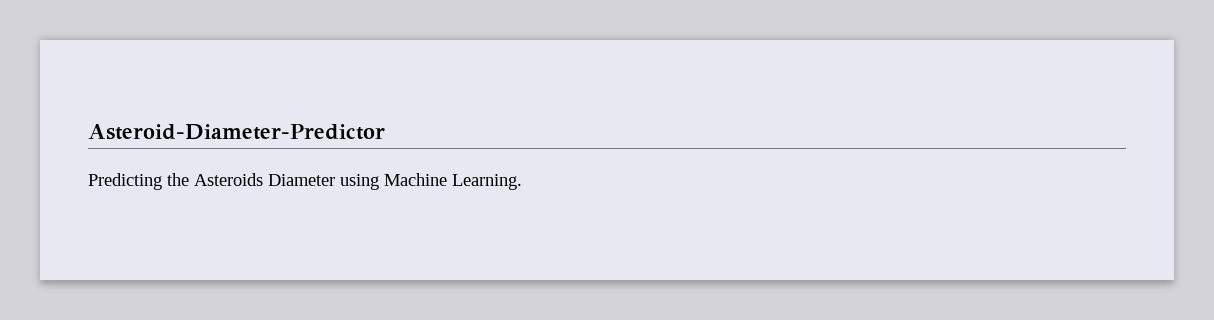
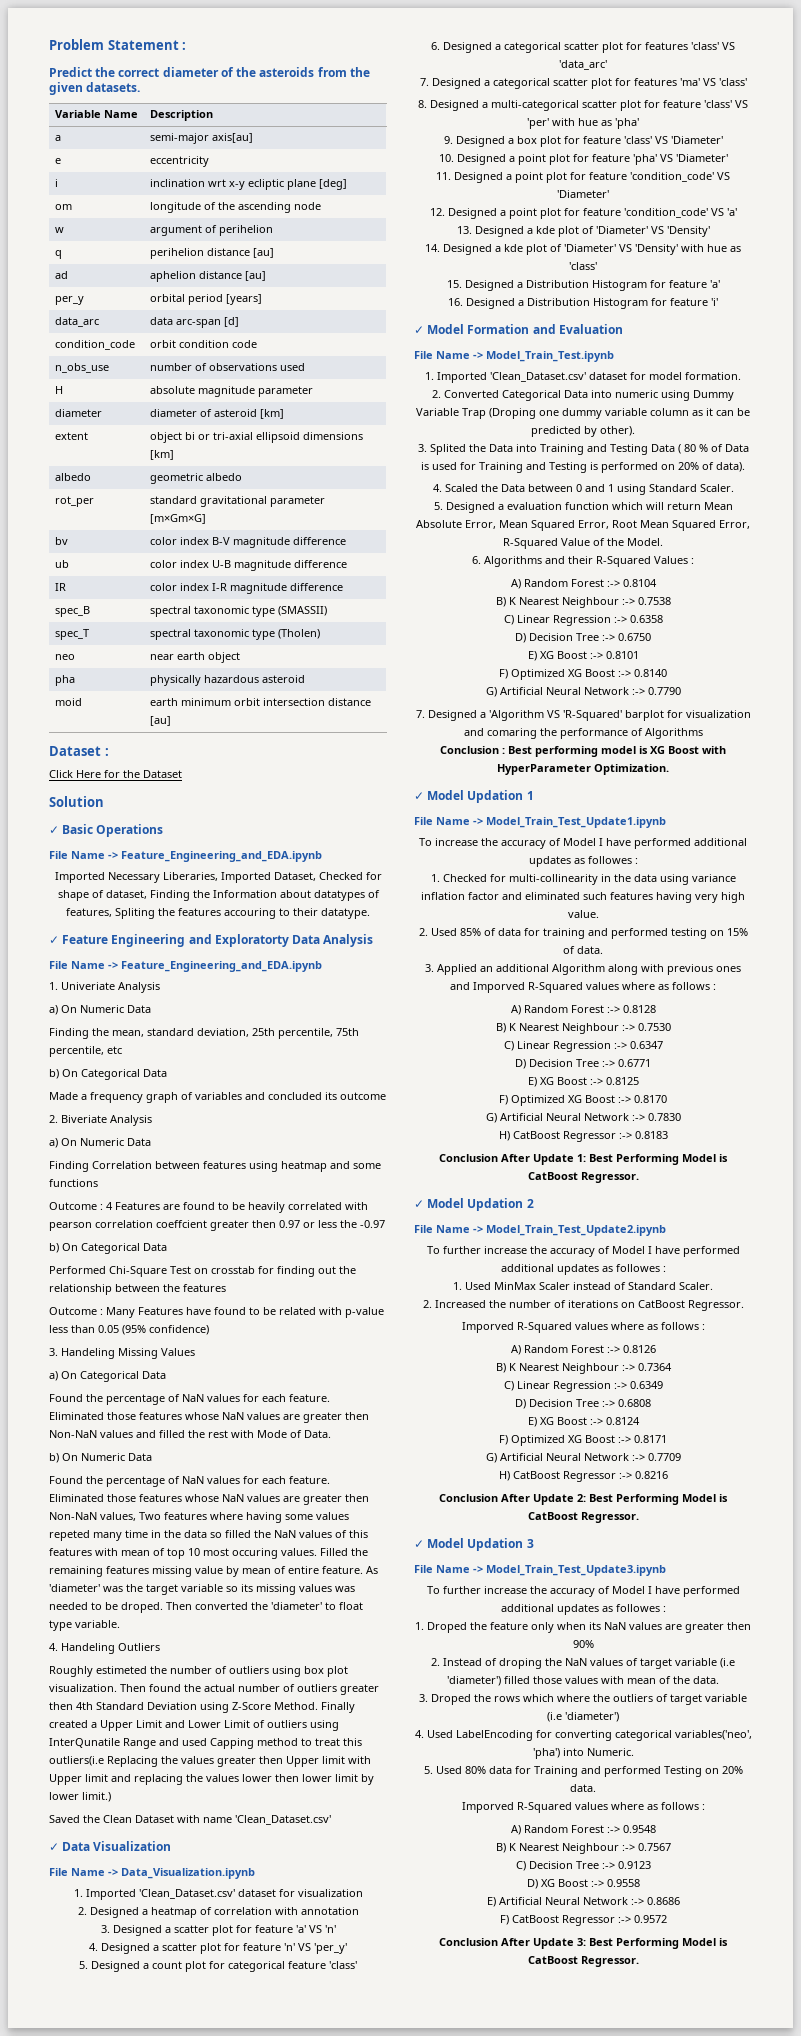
- Asteroid-Diameter-Predictor
- Predicting the Asteroids Diameter using Machine Learning.
+ Problem Statement :
+ Predict the correct diameter of the asteroids from the given datasets.
+ Variable Name | Description
+ a | semi-major axis[au]
+ e | eccentricity
+ i | inclination wrt x-y ecliptic plane [deg]
+ om | longitude of the ascending node
+ w | argument of perihelion
+ q | perihelion distance [au]
+ ad | aphelion distance [au]
+ per_y | orbital period [years]
+ data_arc | data arc-span [d]
+ condition_code | orbit condition code
+ n_obs_use | number of observations used
+ H | absolute magnitude parameter
+ diameter | diameter of asteroid [km]
+ extent | object bi or tri-axial ellipsoid dimensions [km]
+ albedo | geometric albedo
+ rot_per | standard gravitational parameter [m×Gm×G]
+ bv | color index B-V magnitude difference
+ ub | color index U-B magnitude difference
+ IR | color index I-R magnitude difference
+ spec_B | spectral taxonomic type (SMASSII)
+ spec_T | spectral taxonomic type (Tholen)
+ neo | near earth object
+ pha | physically hazardous asteroid
+ moid | earth minimum orbit intersection distance [au]
+ Dataset :
+ Click Here for the Dataset
+ Solution
+ ✓ Basic Operations
+ File Name -> Feature_Engineering_and_EDA.ipynb
+ Imported Necessary Liberaries, Imported Dataset, Checked for shape of dataset, Finding the Information about datatypes of features, Spliting the features accouring to their datatype.
+ ✓ Feature Engineering and Exploratorty Data Analysis
+ File Name -> Feature_Engineering_and_EDA.ipynb
+ 1. Univeriate Analysis
+ a) On Numeric Data
+ Finding the mean, standard deviation, 25th percentile, 75th percentile, etc
+ b) On Categorical Data
+ Made a frequency graph of variables and concluded its outcome
+ 2. Biveriate Analysis
+ a) On Numeric Data
+ Finding Correlation between features using heatmap and some functions
+ Outcome : 4 Features are found to be heavily correlated with pearson correlation coeffcient greater then 0.97 or less the -0.97
+ b) On Categorical Data
+ Performed Chi-Square Test on crosstab for finding out the relationship between the features
+ Outcome : Many Features have found to be related with p-value less than 0.05 (95% confidence)
+ 3. Handeling Missing Values
+ a) On Categorical Data
+ Found the percentage of NaN values for each feature. Eliminated those features whose NaN values are greater then Non-NaN values and filled the rest with Mode of Data.
+ b) On Numeric Data
+ Found the percentage of NaN values for each feature. Eliminated those features whose NaN values are greater then Non-NaN values, Two features where having some values repeted many time in the data so filled the NaN values of this features with mean of top 10 most occuring values. Filled the remaining features missing value by mean of entire feature. As 'diameter' was the target variable so its missing values was needed to be droped. Then converted the 'diameter' to float type variable.
+ 4. Handeling Outliers
+ Roughly estimeted the number of outliers using box plot visualization. Then found the actual number of outliers greater then 4th Standard Deviation using Z-Score Method. Finally created a Upper Limit and Lower Limit of outliers using InterQunatile Range and used Capping method to treat this outliers(i.e Replacing the values greater then Upper limit with Upper limit and replacing the values lower then lower limit by lower limit.)
+ Saved the Clean Dataset with name 'Clean_Dataset.csv'
+ ✓ Data Visualization
+ File Name -> Data_Visualization.ipynb
+ 1. Imported 'Clean_Dataset.csv' dataset for visualization
+ 2. Designed a heatmap of correlation with annotation
+ 3. Designed a scatter plot for feature 'a' VS 'n'
+ 4. Designed a scatter plot for feature 'n' VS 'per_y'
+ 5. Designed a count plot for categorical feature 'class'
+ 6. Designed a categorical scatter plot for features 'class' VS 'data_arc'
+ 7. Designed a categorical scatter plot for features 'ma' VS 'class'
+ 8. Designed a multi-categorical scatter plot for feature 'class' VS 'per' with hue as 'pha'
+ 9. Designed a box plot for feature 'class' VS 'Diameter'
+ 10. Designed a point plot for feature 'pha' VS 'Diameter'
+ 11. Designed a point plot for feature 'condition_code' VS 'Diameter'
+ 12. Designed a point plot for feature 'condition_code' VS 'a'
+ 13. Designed a kde plot of 'Diameter' VS 'Density'
+ 14. Designed a kde plot of 'Diameter' VS 'Density' with hue as 'class'
+ 15. Designed a Distribution Histogram for feature 'a'
+ 16. Designed a Distribution Histogram for feature 'i'
+ ✓ Model Formation and Evaluation
+ File Name -> Model_Train_Test.ipynb
+ 1. Imported 'Clean_Dataset.csv' dataset for model formation.
+ 2. Converted Categorical Data into numeric using Dummy Variable Trap (Droping one dummy variable column as it can be predicted by other).
+ 3. Splited the Data into Training and Testing Data ( 80 % of Data is used for Training and Testing is performed on 20% of data).
+ 4. Scaled the Data between 0 and 1 using Standard Scaler.
+ 5. Designed a evaluation function which will return Mean Absolute Error, Mean Squared Error, Root Mean Squared Error, R-Squared Value of the Model.
+ 6. Algorithms and their R-Squared Values :
+ A) Random Forest :-> 0.8104
+ B) K Nearest Neighbour :-> 0.7538
+ C) Linear Regression :-> 0.6358
+ D) Decision Tree :-> 0.6750
+ E) XG Boost :-> 0.8101
+ F) Optimized XG Boost :-> 0.8140
+ G) Artificial Neural Network :-> 0.7790
+ 7. Designed a 'Algorithm VS 'R-Squared' barplot for visualization and comaring the performance of Algorithms
+ Conclusion : Best performing model is XG Boost with HyperParameter Optimization.
+ ✓ Model Updation 1
+ File Name -> Model_Train_Test_Update1.ipynb
+ To increase the accuracy of Model I have performed additional updates as followes :
+ 1. Checked for multi-collinearity in the data using variance inflation factor and eliminated such features having very high value.
+ 2. Used 85% of data for training and performed testing on 15% of data.
+ 3. Applied an additional Algorithm along with previous ones and Imporved R-Squared values where as follows :
+ A) Random Forest :-> 0.8128
+ B) K Nearest Neighbour :-> 0.7530
+ C) Linear Regression :-> 0.6347
+ D) Decision Tree :-> 0.6771
+ E) XG Boost :-> 0.8125
+ F) Optimized XG Boost :-> 0.8170
+ G) Artificial Neural Network :-> 0.7830
+ H) CatBoost Regressor :-> 0.8183
+ Conclusion After Update 1: Best Performing Model is CatBoost Regressor.
+ ✓ Model Updation 2
+ File Name -> Model_Train_Test_Update2.ipynb
+ To further increase the accuracy of Model I have performed additional updates as followes :
+ 1. Used MinMax Scaler instead of Standard Scaler.
+ 2. Increased the number of iterations on CatBoost Regressor.
+ Imporved R-Squared values where as follows :
+ A) Random Forest :-> 0.8126
+ B) K Nearest Neighbour :-> 0.7364
+ C) Linear Regression :-> 0.6349
+ D) Decision Tree :-> 0.6808
+ E) XG Boost :-> 0.8124
+ F) Optimized XG Boost :-> 0.8171
+ G) Artificial Neural Network :-> 0.7709
+ H) CatBoost Regressor :-> 0.8216
+ Conclusion After Update 2: Best Performing Model is CatBoost Regressor.
+ ✓ Model Updation 3
+ File Name -> Model_Train_Test_Update3.ipynb
+ To further increase the accuracy of Model I have performed additional updates as followes :
+ 1. Droped the feature only when its NaN values are greater then 90%
+ 2. Instead of droping the NaN values of target variable (i.e 'diameter') filled those values with mean of the data.
+ 3. Droped the rows which where the outliers of target variable (i.e 'diameter')
+ 4. Used LabelEncoding for converting categorical variables('neo', 'pha') into Numeric.
+ 5. Used 80% data for Training and performed Testing on 20% data.
+ Imporved R-Squared values where as follows :
+ A) Random Forest :-> 0.9548
+ B) K Nearest Neighbour :-> 0.7567
+ C) Decision Tree :-> 0.9123
+ D) XG Boost :-> 0.9558
+ E) Artificial Neural Network :-> 0.8686
+ F) CatBoost Regressor :-> 0.9572
+ Conclusion After Update 3: Best Performing Model is CatBoost Regressor.

